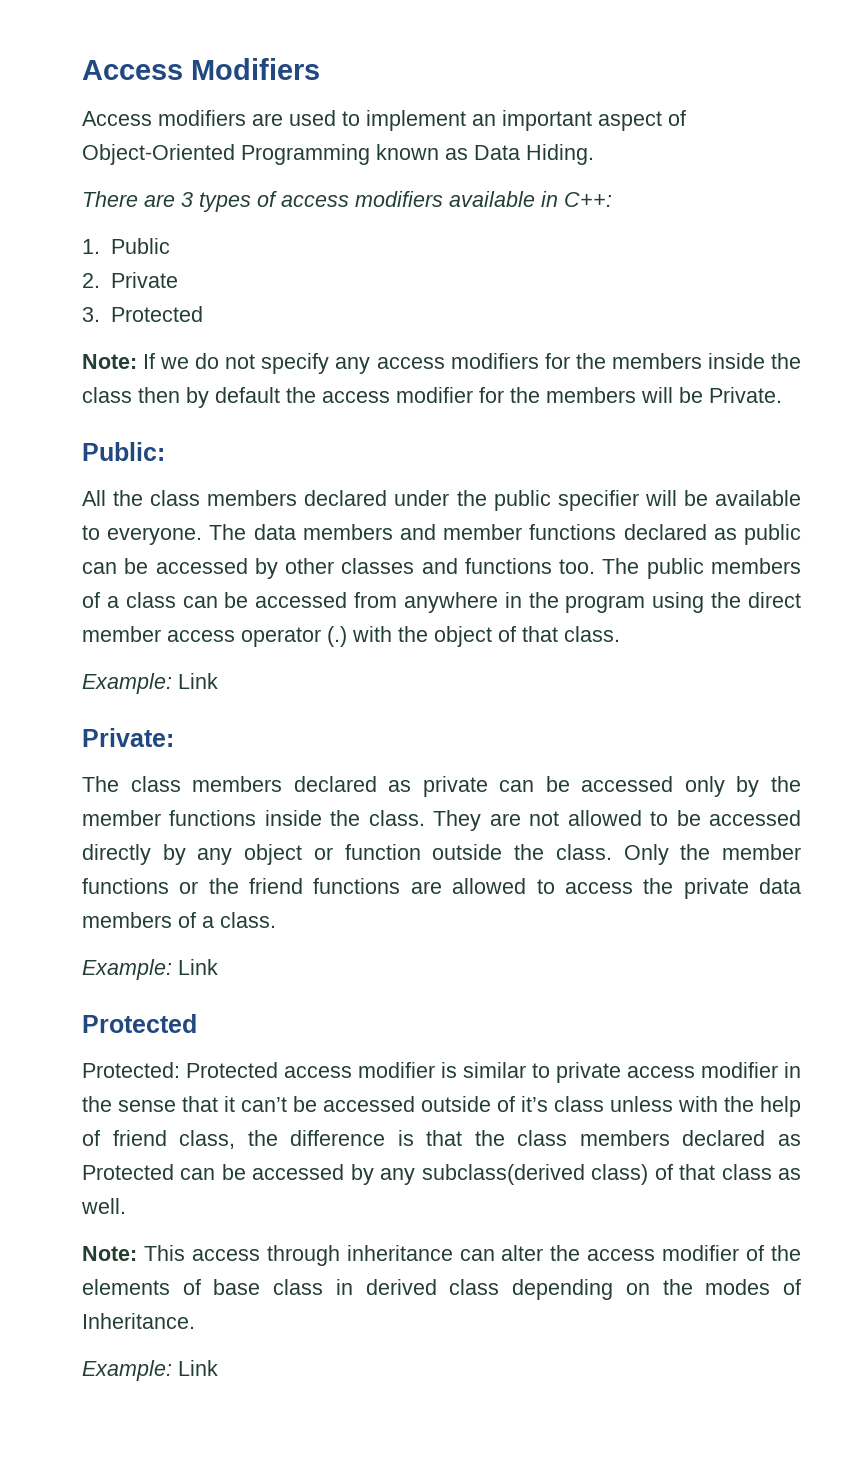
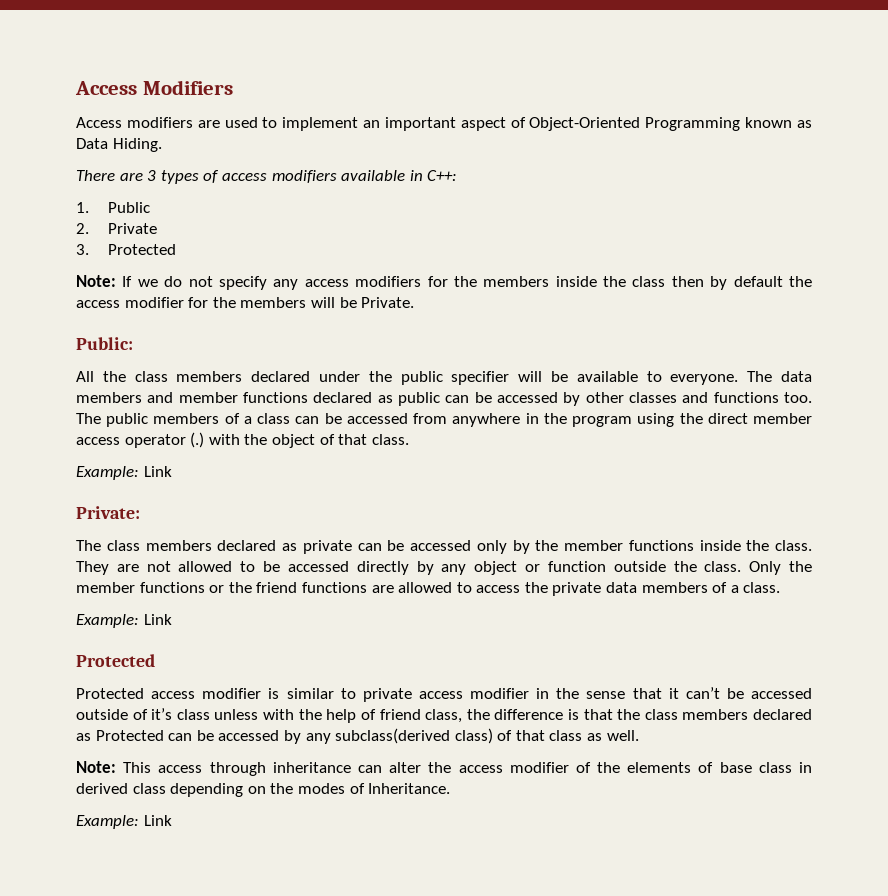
- Protected: Protected access modifier is similar to private access modifier in the sense that it can’t be accessed outside of it’s class unless with the help of friend class, the difference is that the class members declared as Protected can be accessed by any subclass(derived class) of that class as well.
+ Protected access modifier is similar to private access modifier in the sense that it can’t be accessed outside of it’s class unless with the help of friend class, the difference is that the class members declared as Protected can be accessed by any subclass(derived class) of that class as well.

